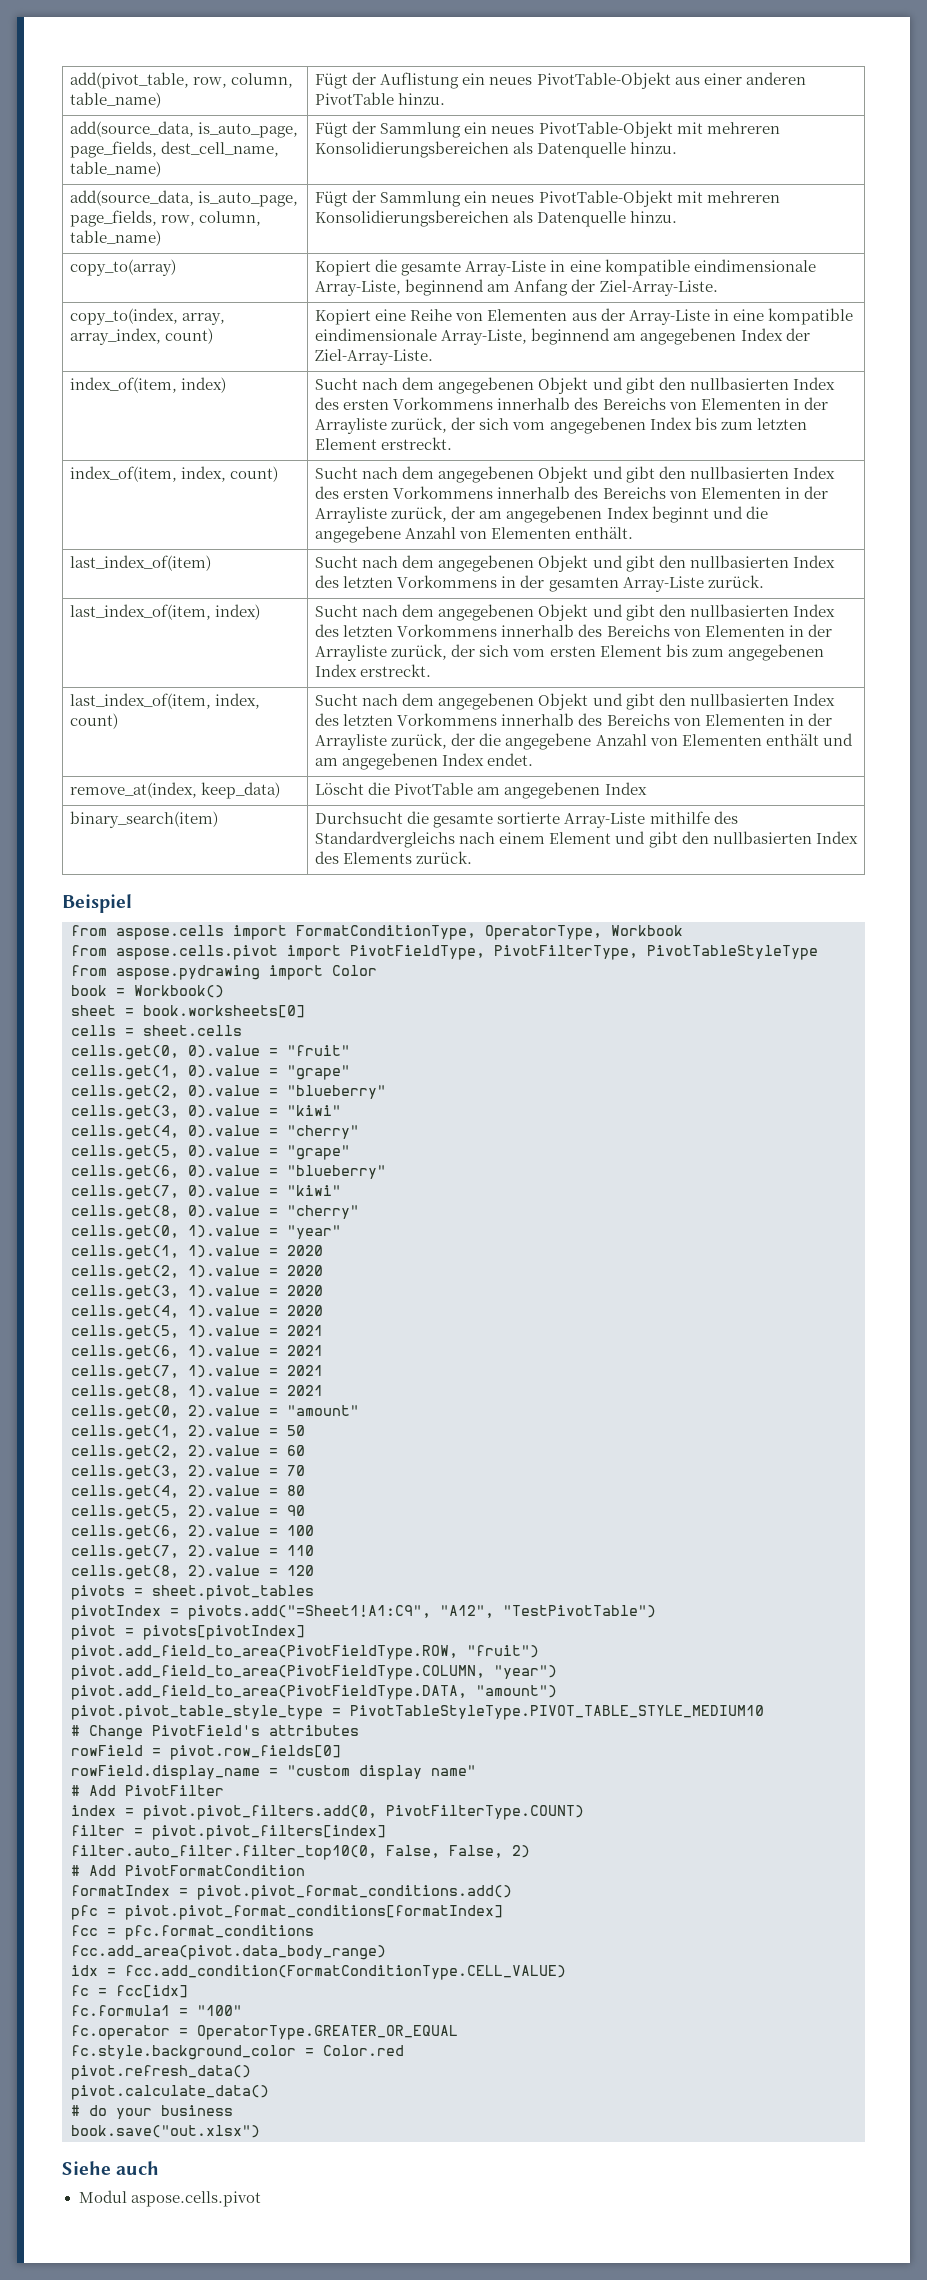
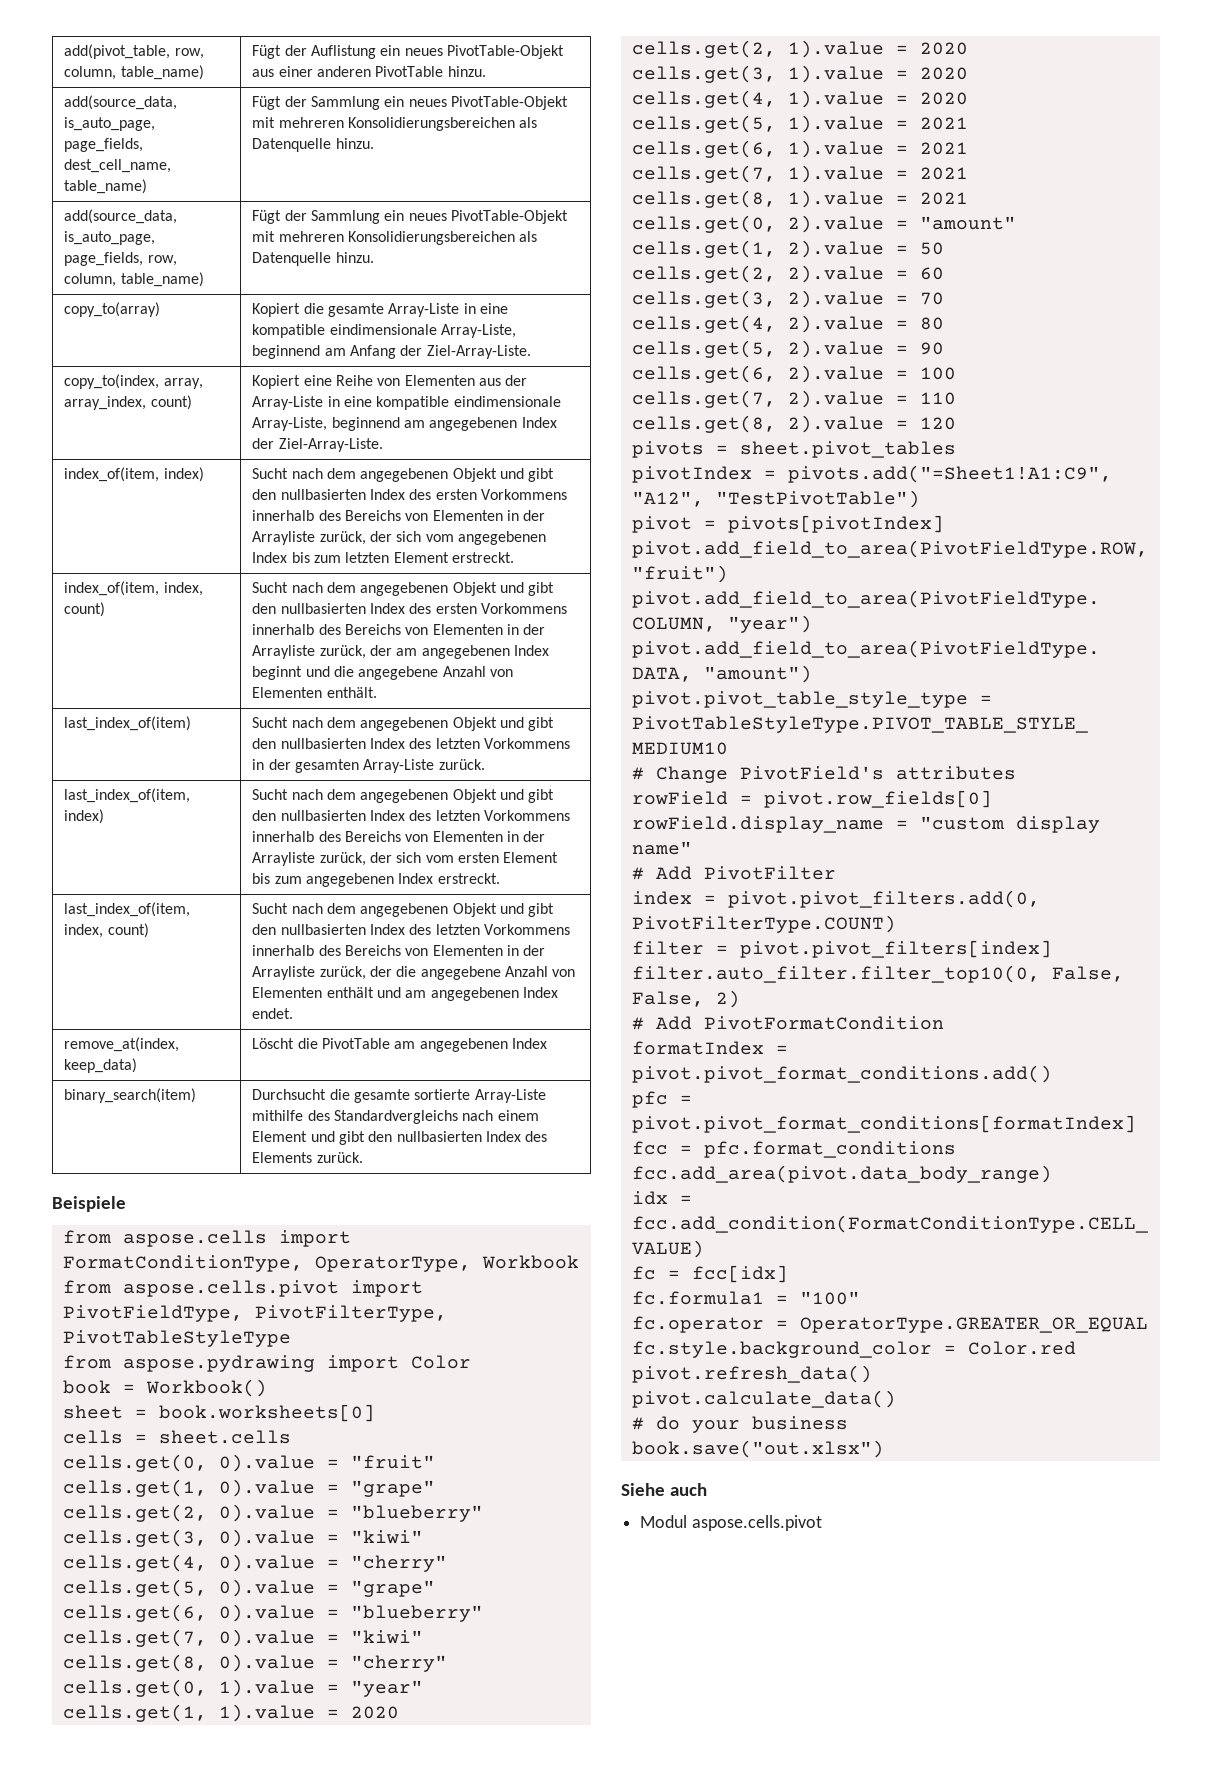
- Beispiel
+ Beispiele

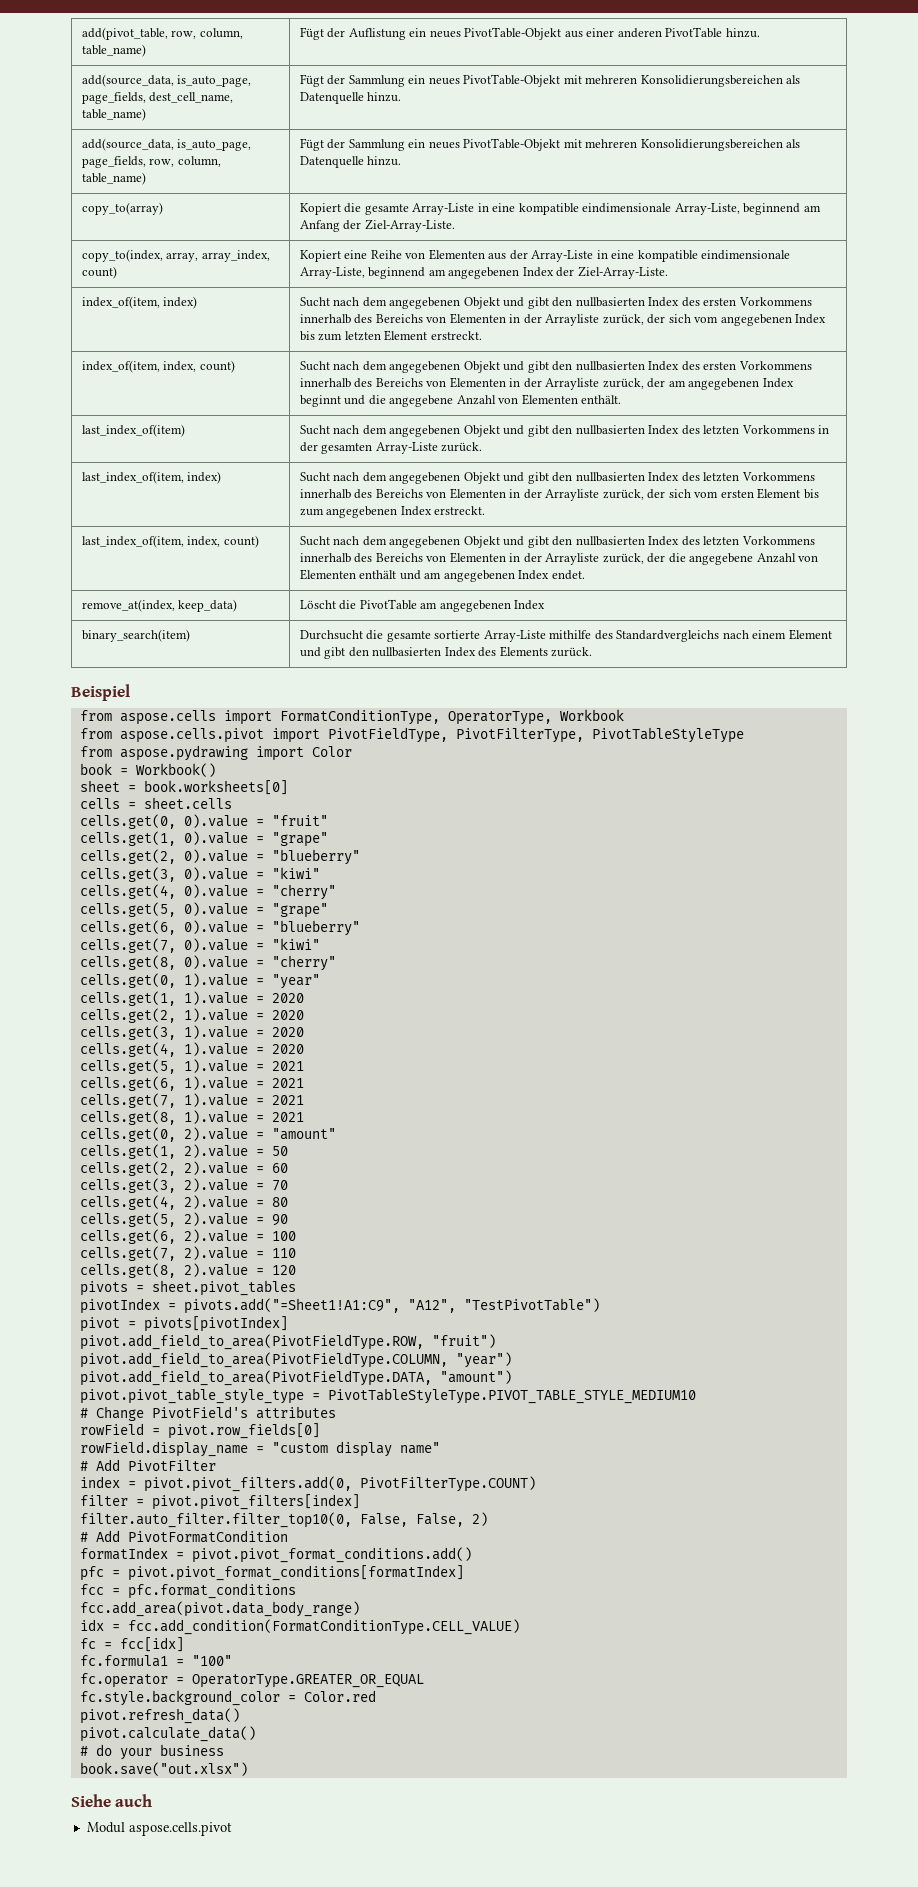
- Beispiele
+ Beispiel

